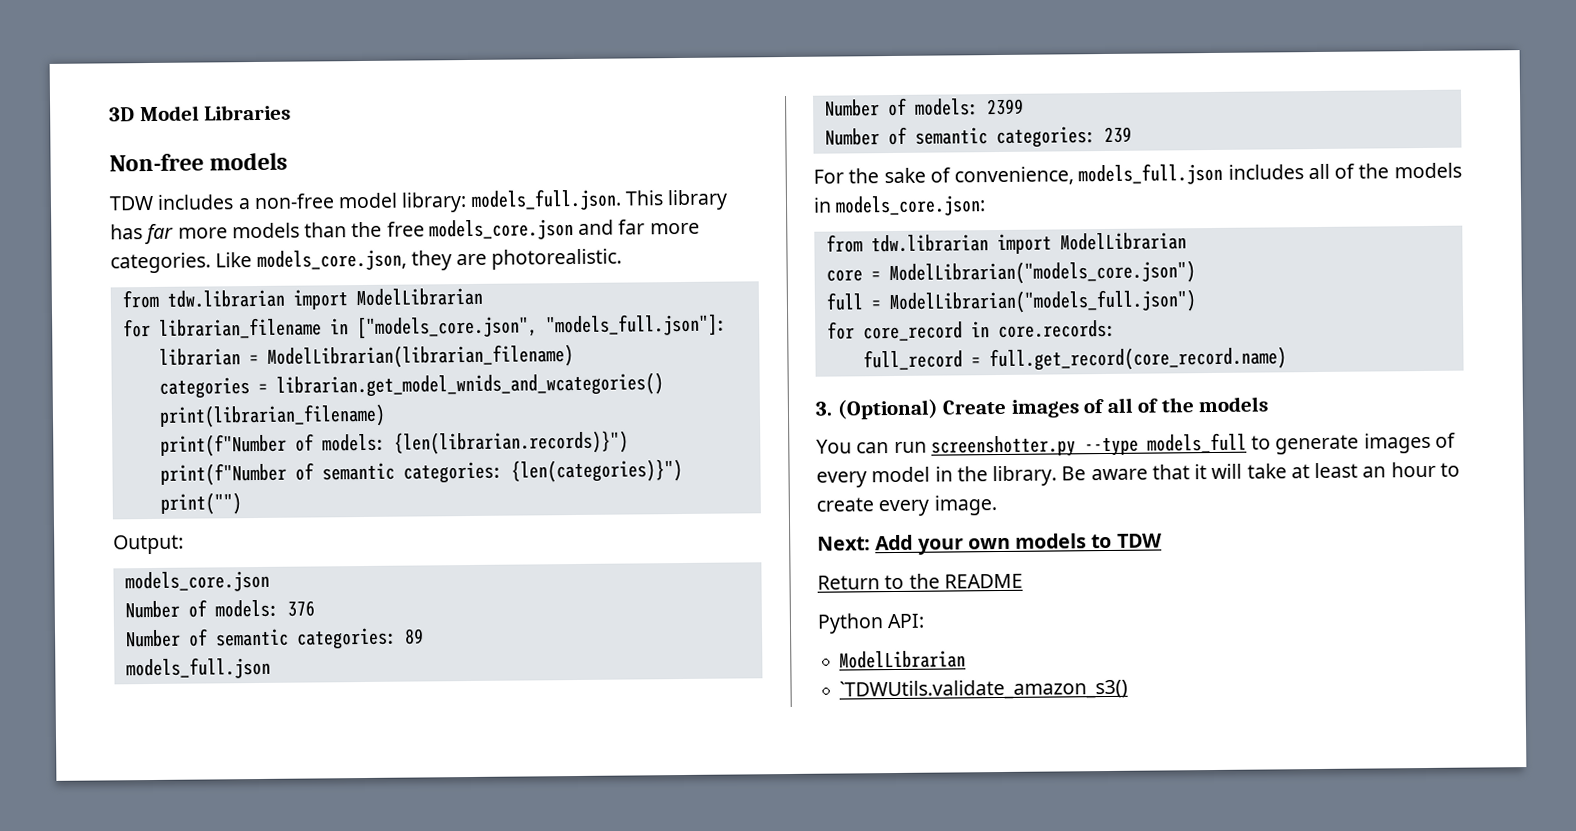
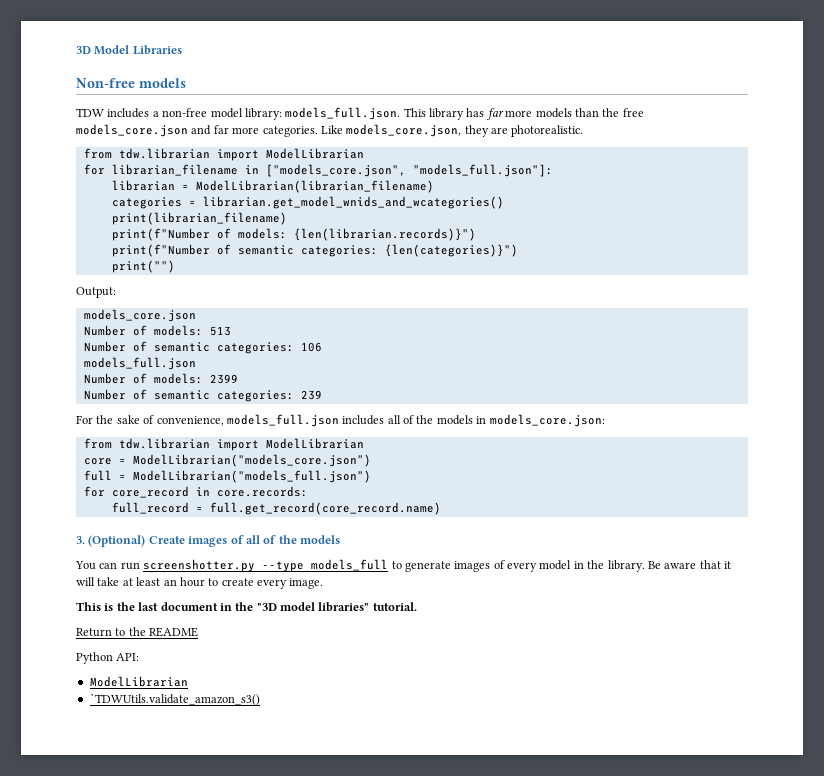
- Number of models: 376
- Number of semantic categories: 89
+ Number of models: 513
+ Number of semantic categories: 106
- Next: Add your own models to TDW
+ This is the last document in the "3D model libraries" tutorial.

